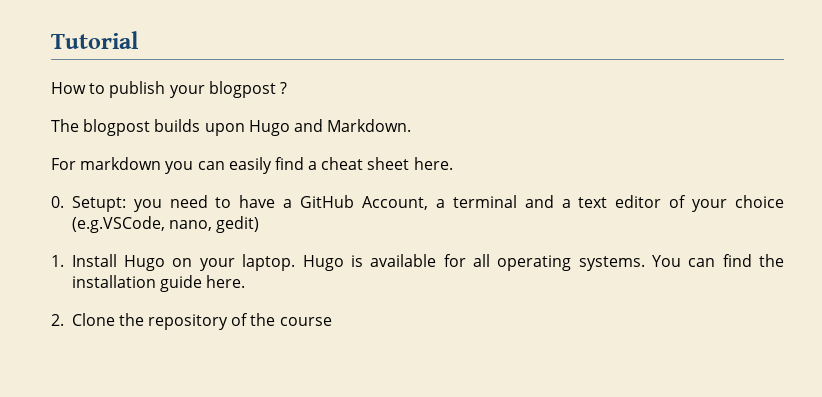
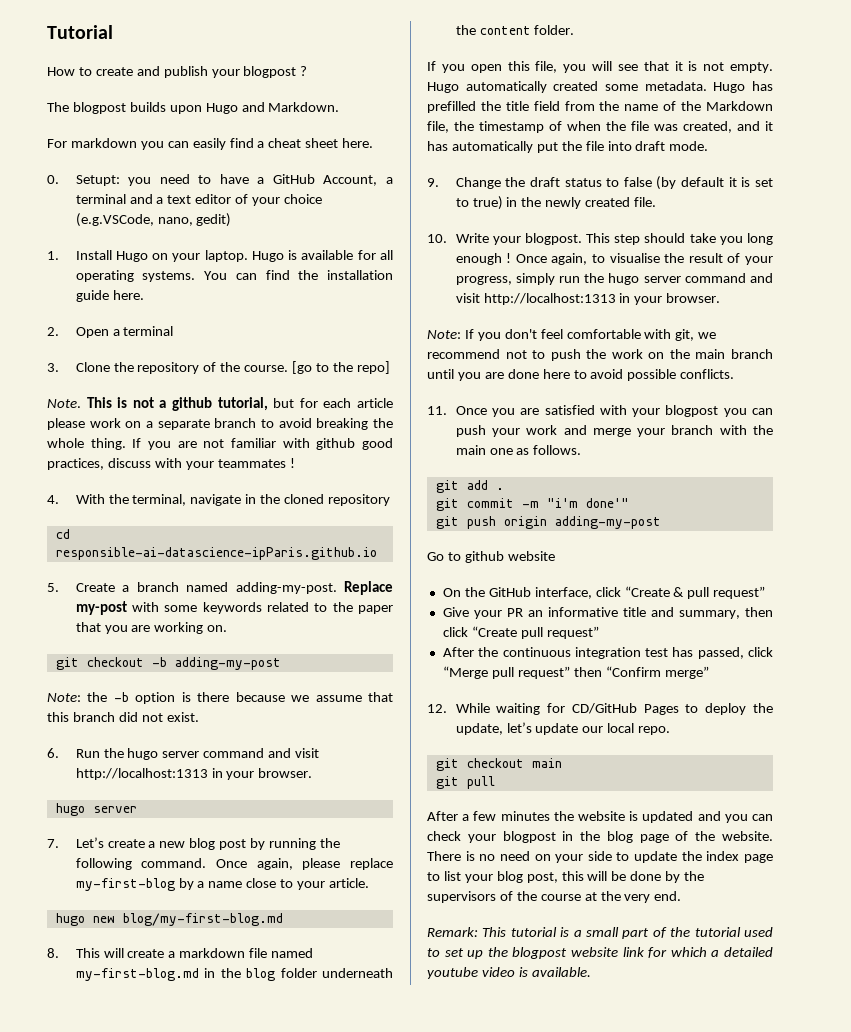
- How to publish your blogpost ?
+ How to create and publish your blogpost ?
- 2. Clone the repository of the course
+ 2. Open a terminal
+ 3. Clone the repository of the course. [go to the repo]
+ Note. This is not a github tutorial, but for each article please work on a separate branch to avoid breaking the whole thing. If you are not familiar with github good practices, discuss with your teammates !
+ 4. With the terminal, navigate in the cloned repository
+ cd responsible-ai-datascience-ipParis.github.io
+ 5. Create a branch named adding-my-post. Replace my-post with some keywords related to the paper that you are working on.
+ git checkout -b adding-my-post
+ Note: the -b option is there because we assume that this branch did not exist.
+ 6. Run the hugo server command and visit http://localhost:1313 in your browser.
+ hugo server
+ 7. Let’s create a new blog post by running the following command. Once again, please replace my-first-blog by a name close to your article.
+ hugo new blog/my-first-blog.md
+ 8. This will create a markdown file named my-first-blog.md in the blog folder underneath the content folder.
+ If you open this file, you will see that it is not empty. Hugo automatically created some metadata. Hugo has prefilled the title field from the name of the Markdown file, the timestamp of when the file was created, and it has automatically put the file into draft mode.
+ 9. Change the draft status to false (by default it is set to true) in the newly created file.
+ 10. Write your blogpost. This step should take you long enough ! Once again, to visualise the result of your progress, simply run the hugo server command and visit http://localhost:1313 in your browser.
+ Note: If you don't feel comfortable with git, we recommend not to push the work on the main branch until you are done here to avoid possible conflicts.
+ 11. Once you are satisfied with your blogpost you can push your work and merge your branch with the main one as follows.
+ git add .
+ git commit -m "i'm done'"
+ git push origin adding-my-post
+ Go to github website
+ On the GitHub interface, click “Create & pull request”
+ Give your PR an informative title and summary, then click “Create pull request”
+ After the continuous integration test has passed, click “Merge pull request” then “Confirm merge”
+ 12. While waiting for CD/GitHub Pages to deploy the update, let’s update our local repo.
+ git checkout main
+ git pull
+ After a few minutes the website is updated and you can check your blogpost in the blog page of the website. There is no need on your side to update the index page to list your blog post, this will be done by the supervisors of the course at the very end.
+ Remark: This tutorial is a small part of the tutorial used to set up the blogpost website link for which a detailed youtube video is available.

